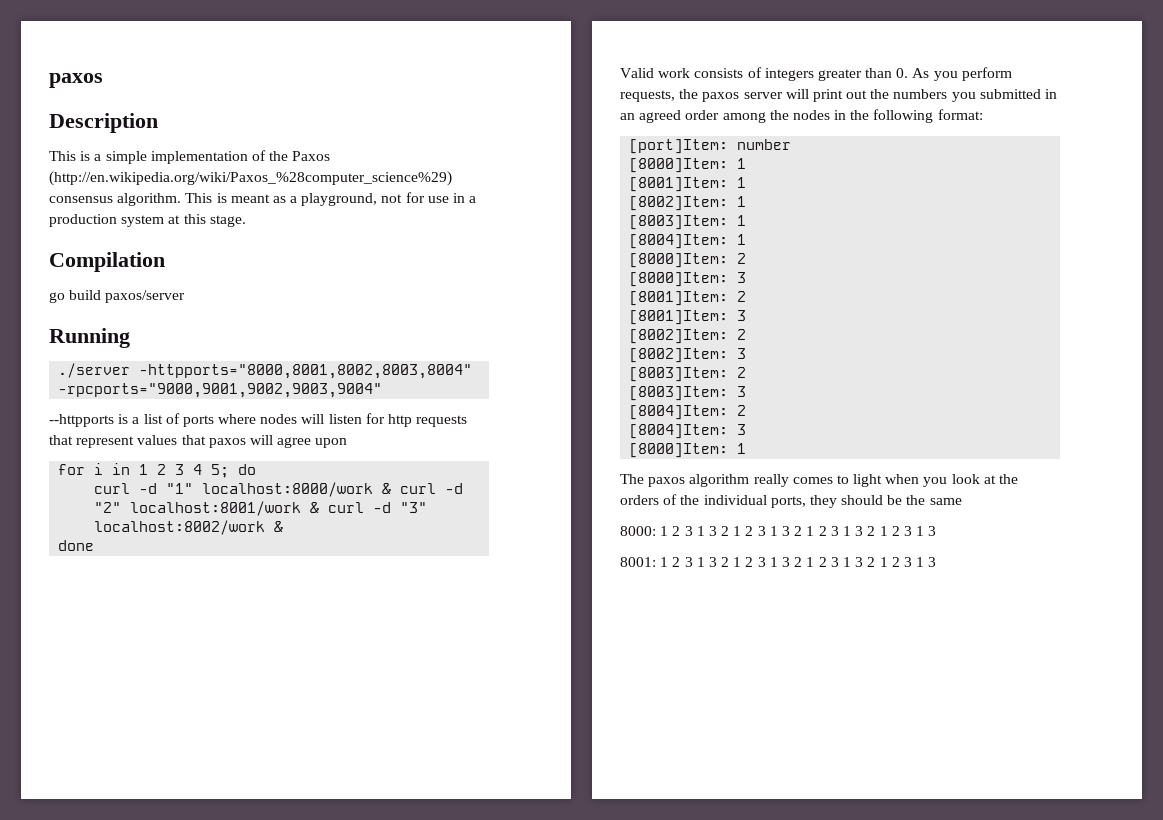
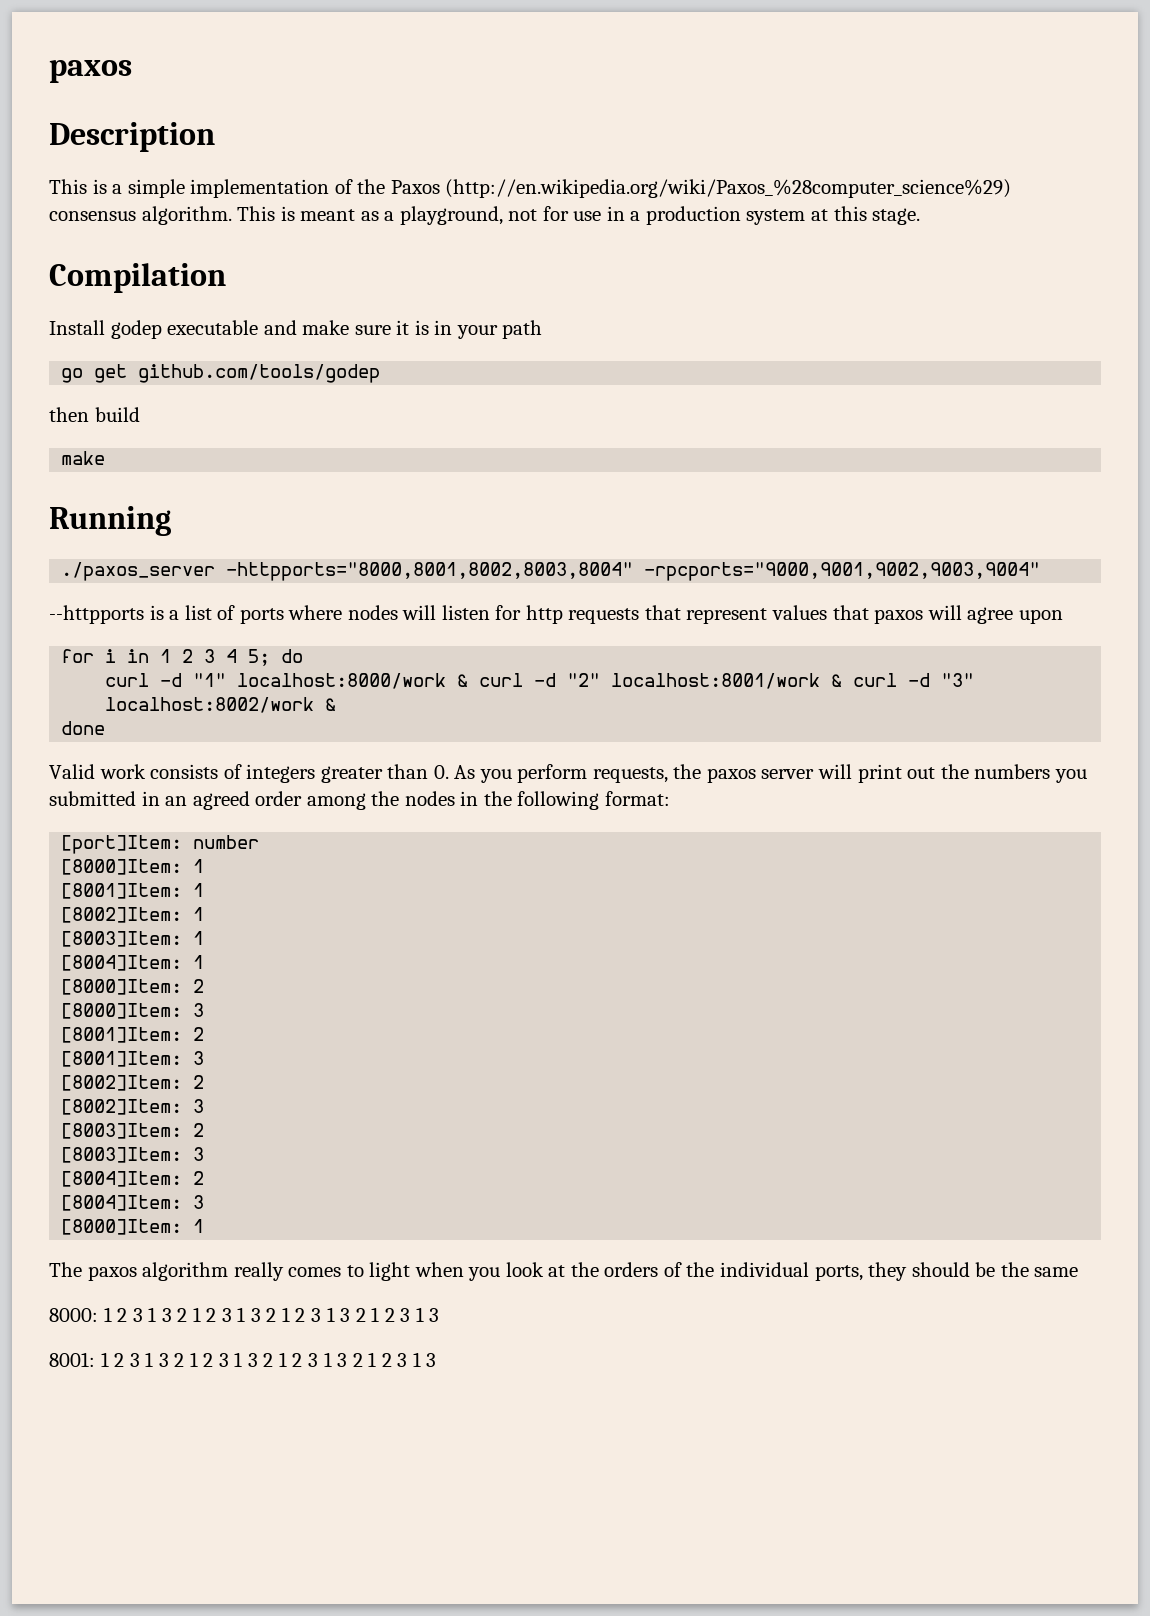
- go build paxos/server
+ Install godep executable and make sure it is in your path
+ go get github.com/tools/godep
+ then build
+ make
- ./server -httpports="8000,8001,8002,8003,8004" -rpcports="9000,9001,9002,9003,9004"
+ ./paxos_server -httpports="8000,8001,8002,8003,8004" -rpcports="9000,9001,9002,9003,9004"

